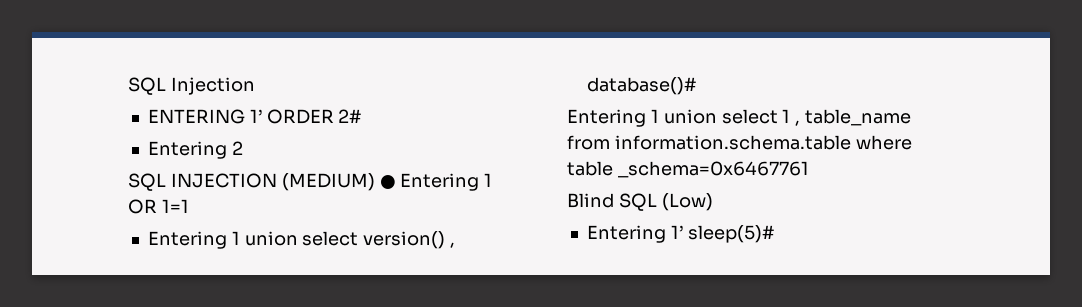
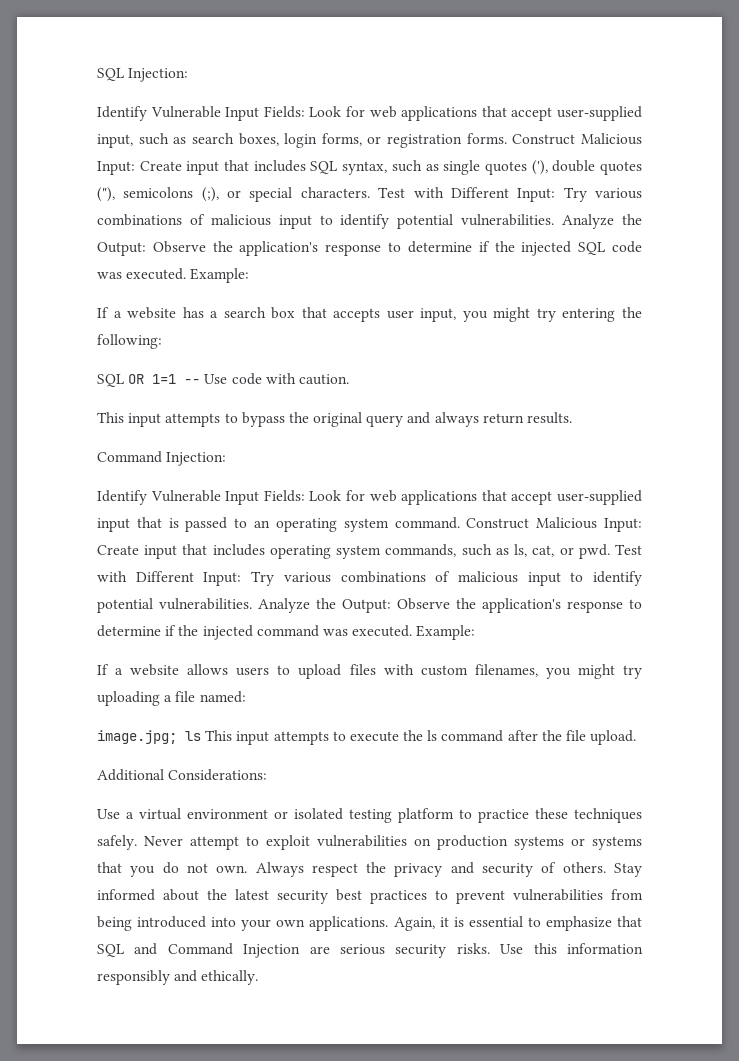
- SQL Injection
- ENTERING 1’ ORDER 2#
- Entering 2
- SQL INJECTION (MEDIUM) ● Entering 1 OR 1=1
- Entering 1 union select version() , database()#
- Entering 1 union select 1 , table_name from information.schema.table where table _schema=0x6467761
- Blind SQL (Low)
- Entering 1’ sleep(5)#
+ SQL Injection:
+ Identify Vulnerable Input Fields: Look for web applications that accept user-supplied input, such as search boxes, login forms, or registration forms. Construct Malicious Input: Create input that includes SQL syntax, such as single quotes ('), double quotes ("), semicolons (;), or special characters. Test with Different Input: Try various combinations of malicious input to identify potential vulnerabilities. Analyze the Output: Observe the application's response to determine if the injected SQL code was executed. Example:
+ If a website has a search box that accepts user input, you might try entering the following:
+ SQL OR 1=1 -- Use code with caution.
+ This input attempts to bypass the original query and always return results.
+ Command Injection:
+ Identify Vulnerable Input Fields: Look for web applications that accept user-supplied input that is passed to an operating system command. Construct Malicious Input: Create input that includes operating system commands, such as ls, cat, or pwd. Test with Different Input: Try various combinations of malicious input to identify potential vulnerabilities. Analyze the Output: Observe the application's response to determine if the injected command was executed. Example:
+ If a website allows users to upload files with custom filenames, you might try uploading a file named:
+ image.jpg; ls This input attempts to execute the ls command after the file upload.
+ Additional Considerations:
+ Use a virtual environment or isolated testing platform to practice these techniques safely. Never attempt to exploit vulnerabilities on production systems or systems that you do not own. Always respect the privacy and security of others. Stay informed about the latest security best practices to prevent vulnerabilities from being introduced into your own applications. Again, it is essential to emphasize that SQL and Command Injection are serious security risks. Use this information responsibly and ethically.

